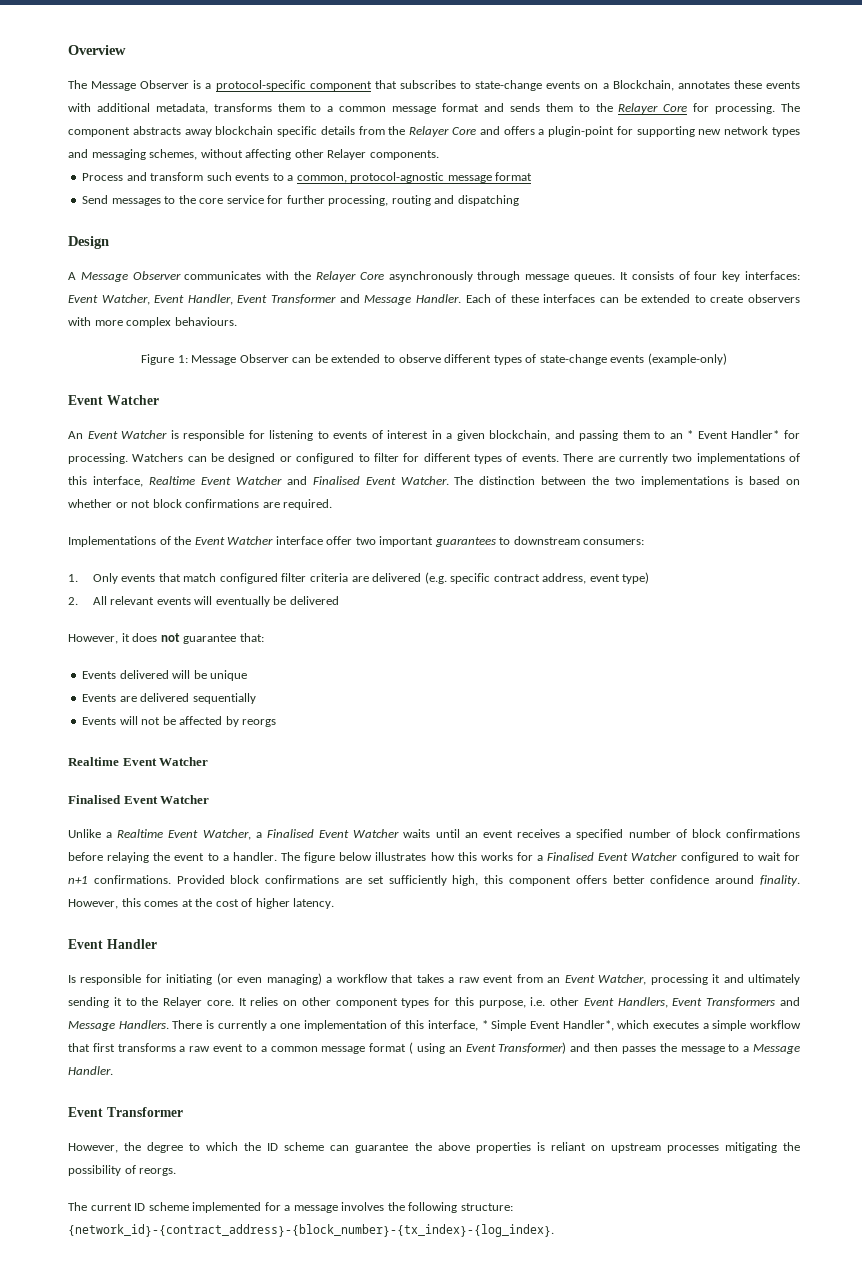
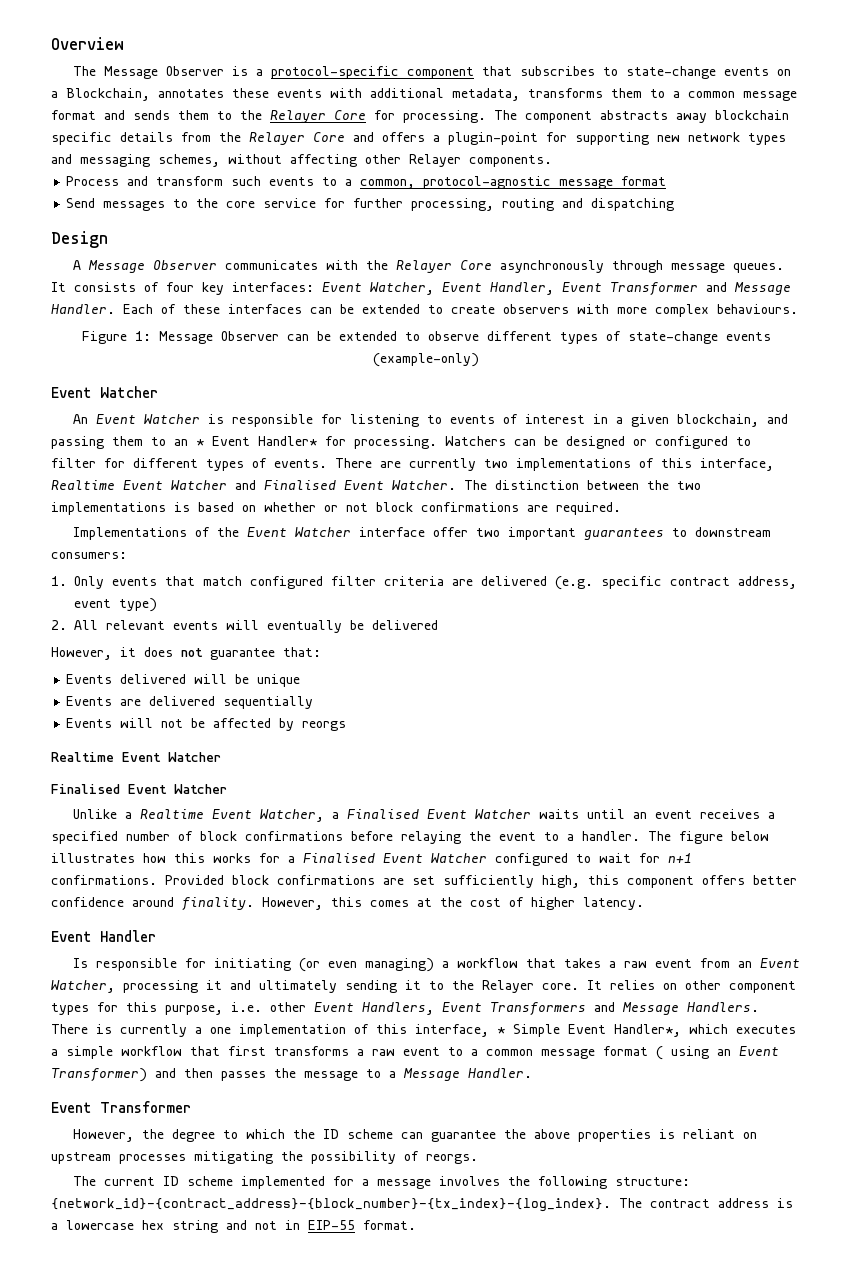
+ The contract address is a lowercase hex string and not in EIP-55 format.

